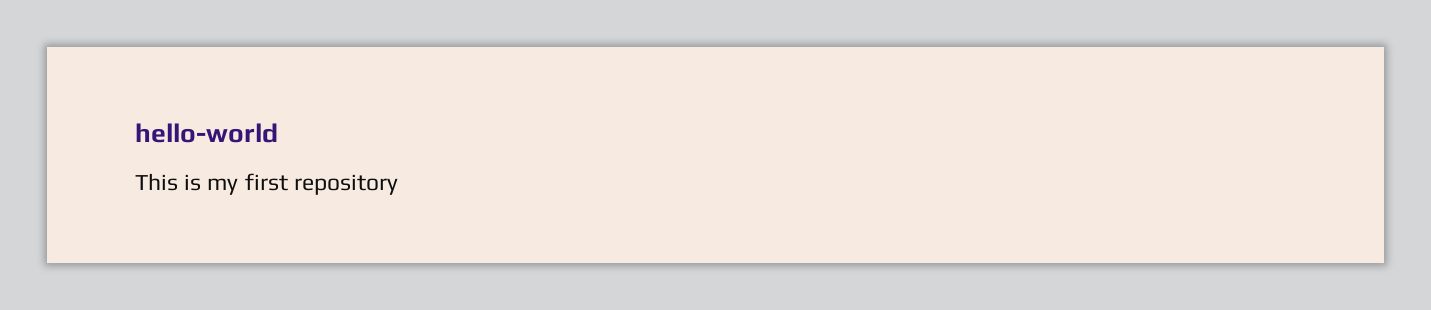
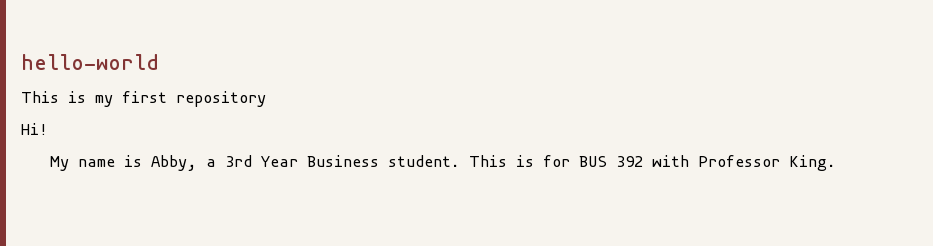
+ Hi!
+ My name is Abby, a 3rd Year Business student. This is for BUS 392 with Professor King.

